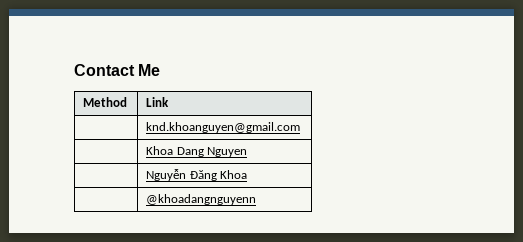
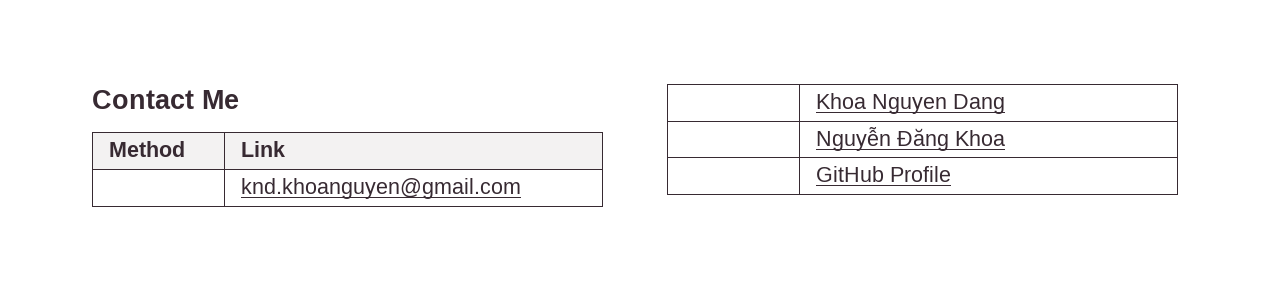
- | Khoa Dang Nguyen
+ | Khoa Nguyen Dang
- | @khoadangnguyenn
+ | GitHub Profile

